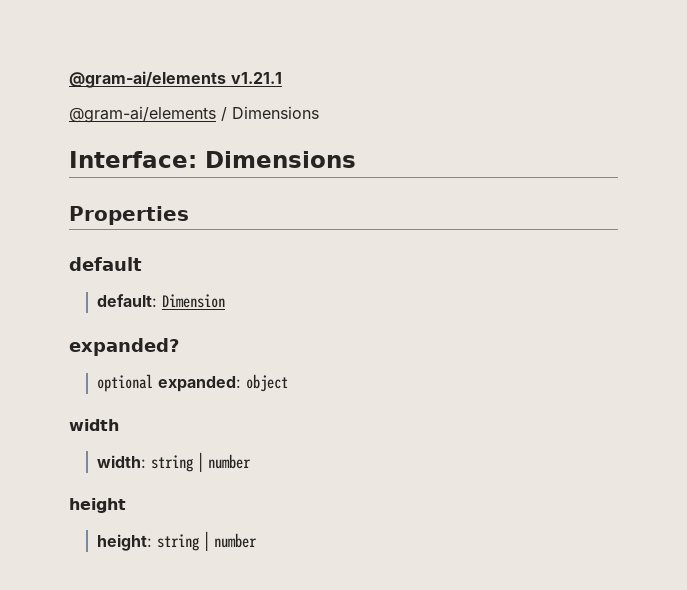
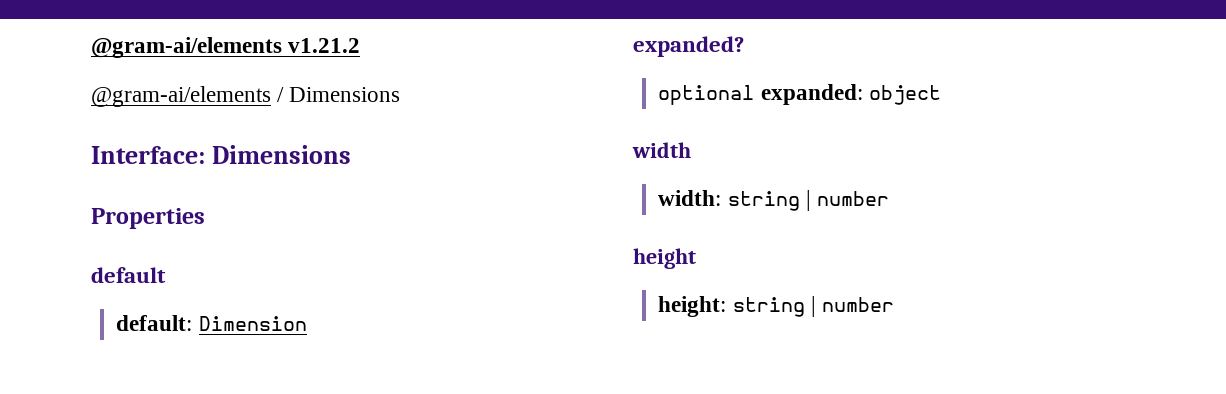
- @gram-ai/elements v1.21.1
+ @gram-ai/elements v1.21.2

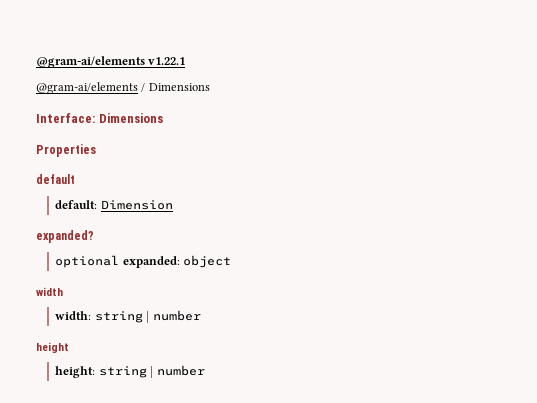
- @gram-ai/elements v1.21.2
+ @gram-ai/elements v1.22.1

